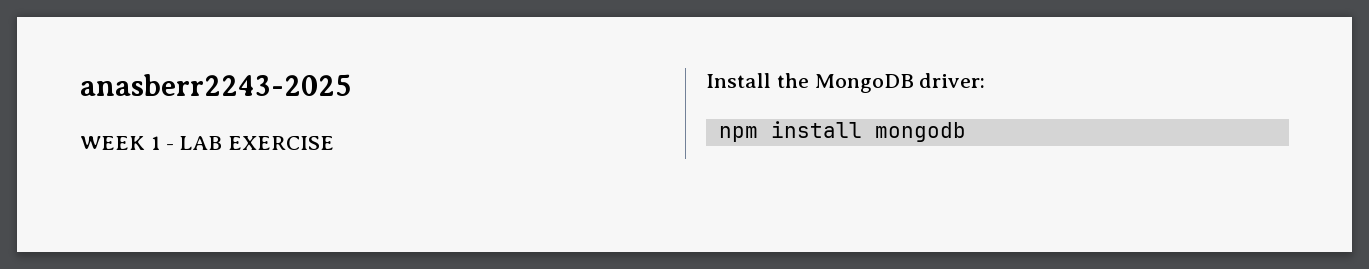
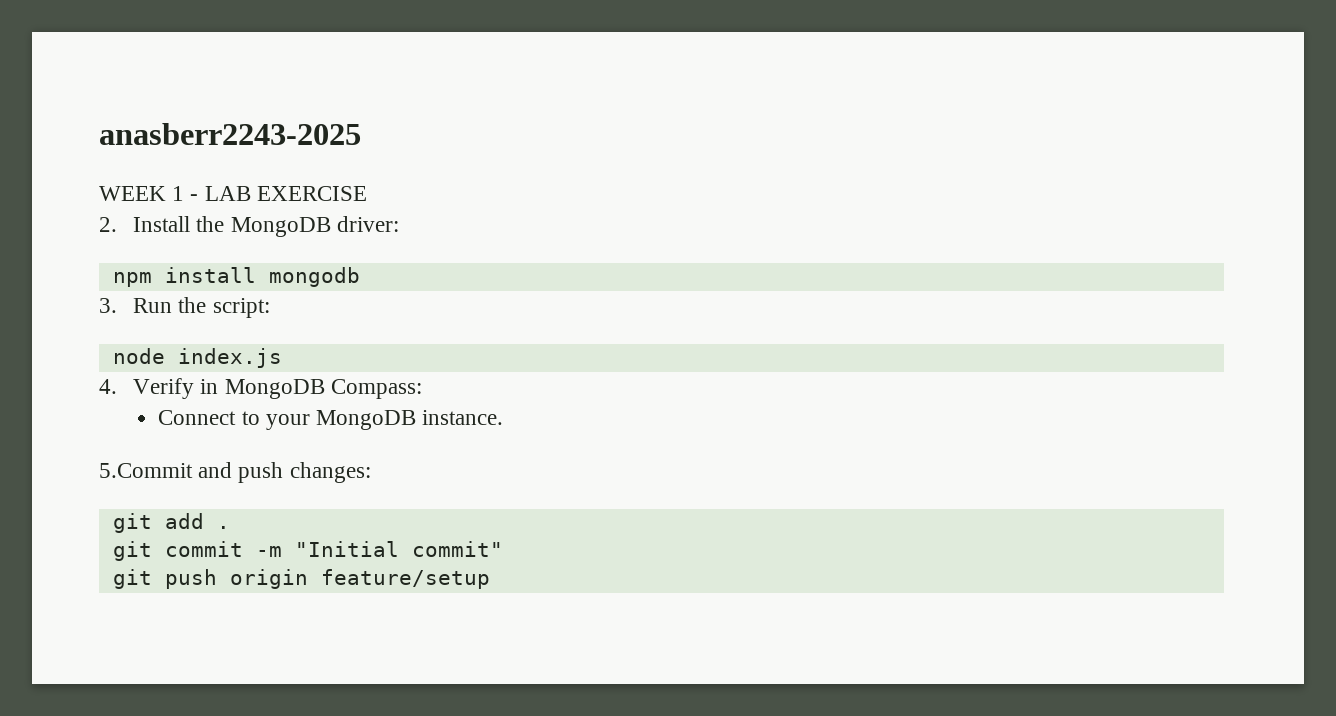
- Install the MongoDB driver:
+ 2. Install the MongoDB driver:
+ 3. Run the script:
+ node index.js
+ 4. Verify in MongoDB Compass:
+ Connect to your MongoDB instance.
+ 5.Commit and push changes:
+ git add .
+ git commit -m "Initial commit"
+ git push origin feature/setup

